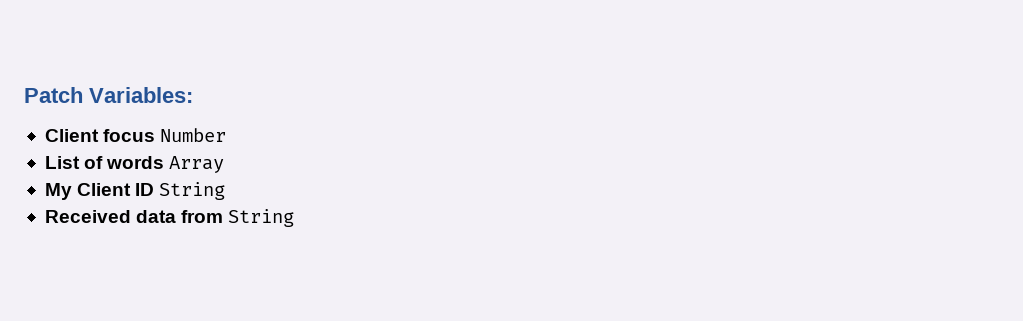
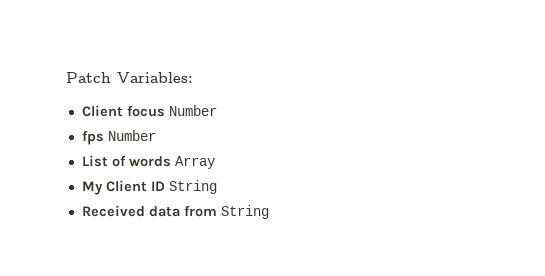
+ fps Number

